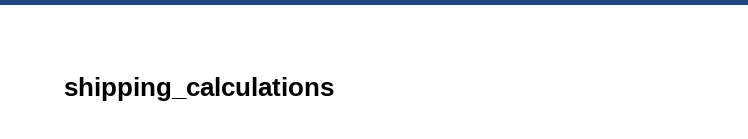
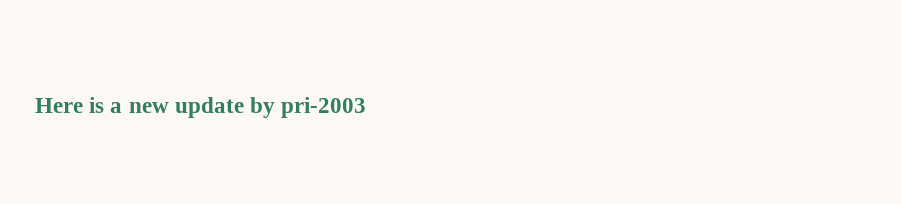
- shipping_calculations
+ Here is a new update by pri-2003

